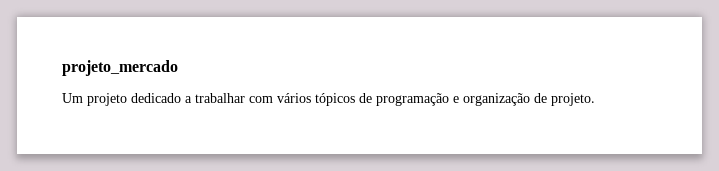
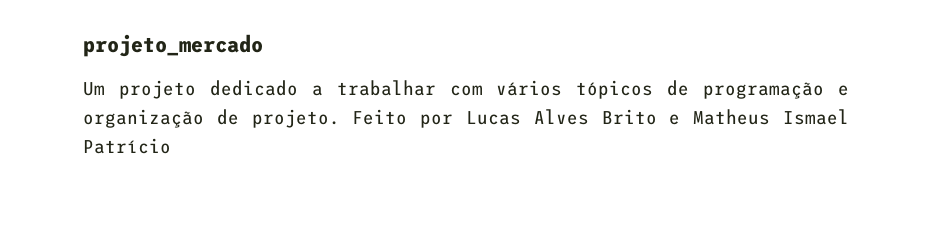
+ Feito por Lucas Alves Brito e Matheus Ismael Patrício

